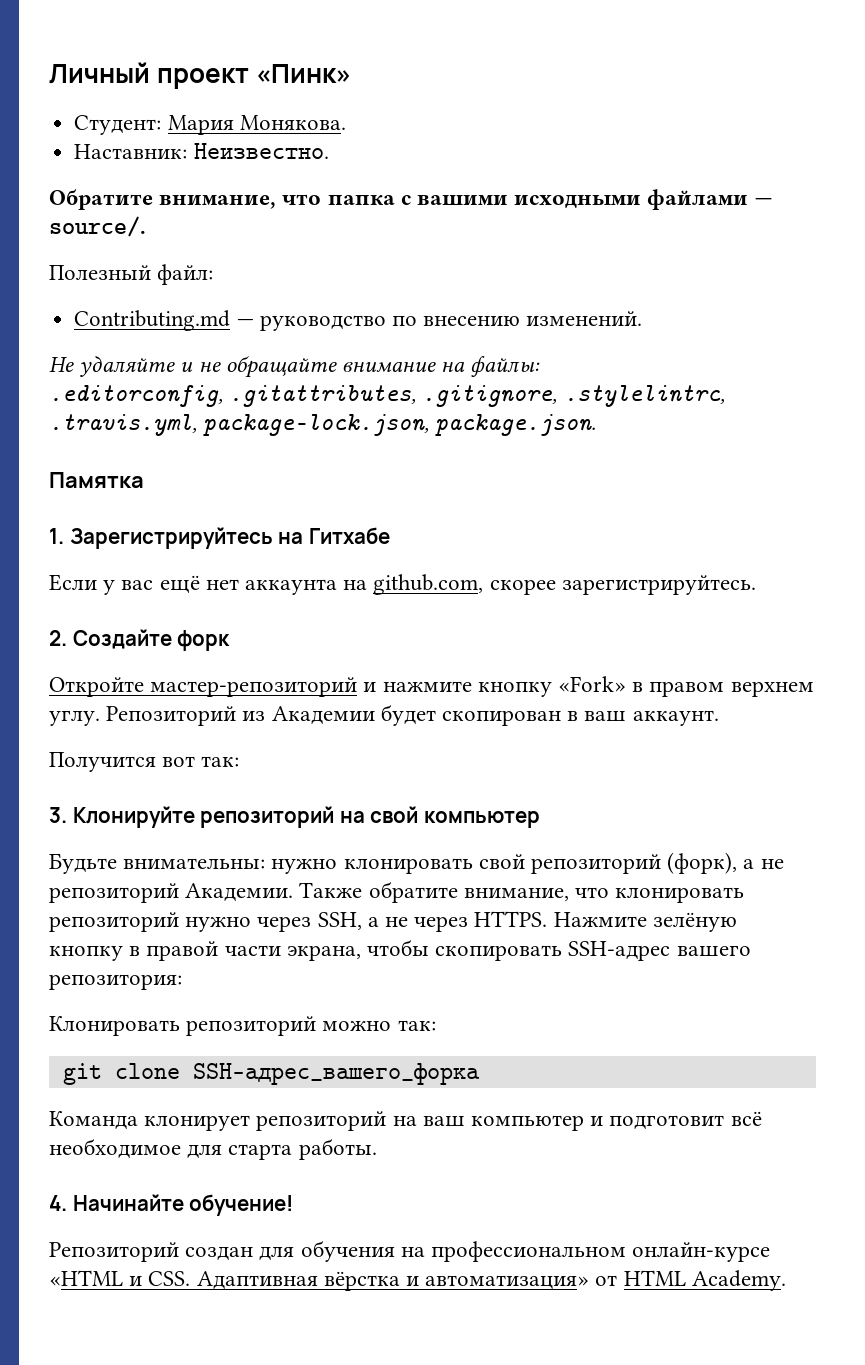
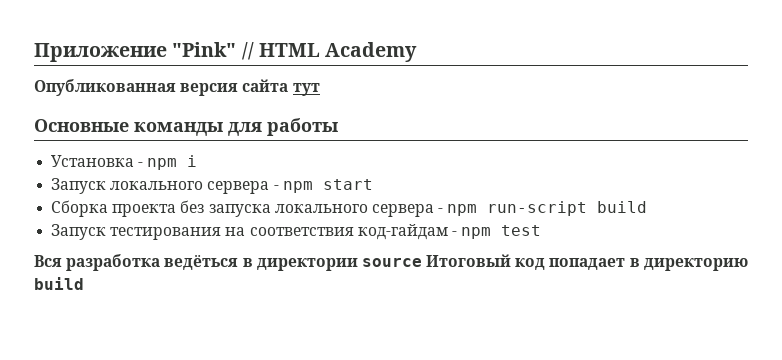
- Личный проект «Пинк»
- Студент: Мария Монякова.
- Наставник: Неизвестно.
- Обратите внимание, что папка с вашими исходными файлами — source/.
- Полезный файл:
- Contributing.md — руководство по внесению изменений.
- Не удаляйте и не обращайте внимание на файлы:
- .editorconfig, .gitattributes, .gitignore, .stylelintrc, .travis.yml, package-lock.json, package.json.
- Памятка
- 1. Зарегистрируйтесь на Гитхабе
- Если у вас ещё нет аккаунта на github.com, скорее зарегистрируйтесь.
- 2. Создайте форк
- Откройте мастер-репозиторий и нажмите кнопку «Fork» в правом верхнем углу. Репозиторий из Академии будет скопирован в ваш аккаунт.
- Получится вот так:
- 3. Клонируйте репозиторий на свой компьютер
- Будьте внимательны: нужно клонировать свой репозиторий (форк), а не репозиторий Академии. Также обратите внимание, что клонировать репозиторий нужно через SSH, а не через HTTPS. Нажмите зелёную кнопку в правой части экрана, чтобы скопировать SSH-адрес вашего репозитория:
- Клонировать репозиторий можно так:
- git clone SSH-адрес_вашего_форка
- Команда клонирует репозиторий на ваш компьютер и подготовит всё необходимое для старта работы.
- 4. Начинайте обучение!
- Репозиторий создан для обучения на профессиональном онлайн‑курсе «HTML и CSS. Адаптивная вёрстка и автоматизация» от HTML Academy.
+ Приложение "Pink" // HTML Academy
+ Опубликованная версия сайта тут
+ Основные команды для работы
+ Установка - npm i
+ Запуск локального сервера - npm start
+ Сборка проекта без запуска локального сервера - npm run-script build
+ Запуск тестирования на соответствия код-гайдам - npm test
+ Вся разработка ведёться в директории source Итоговый код попадает в директорию build

